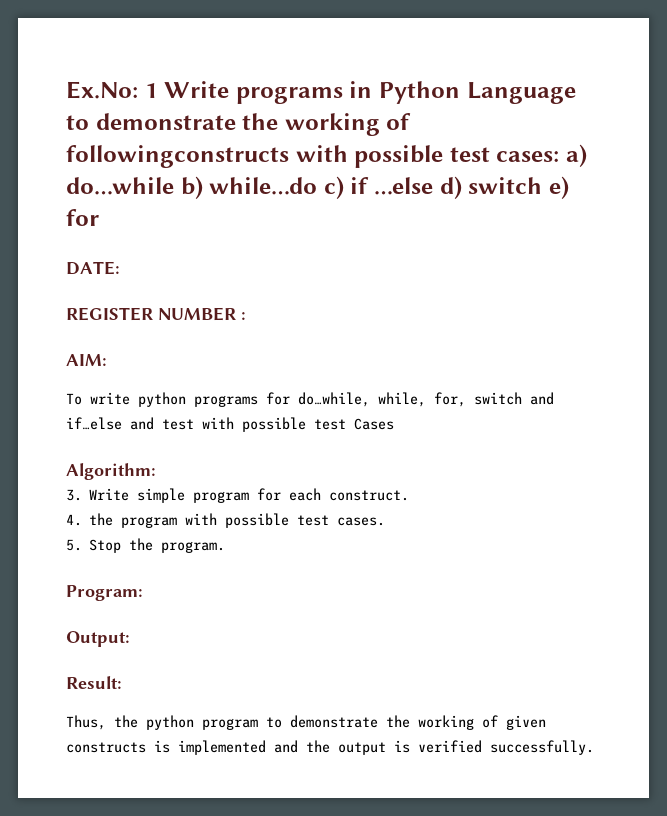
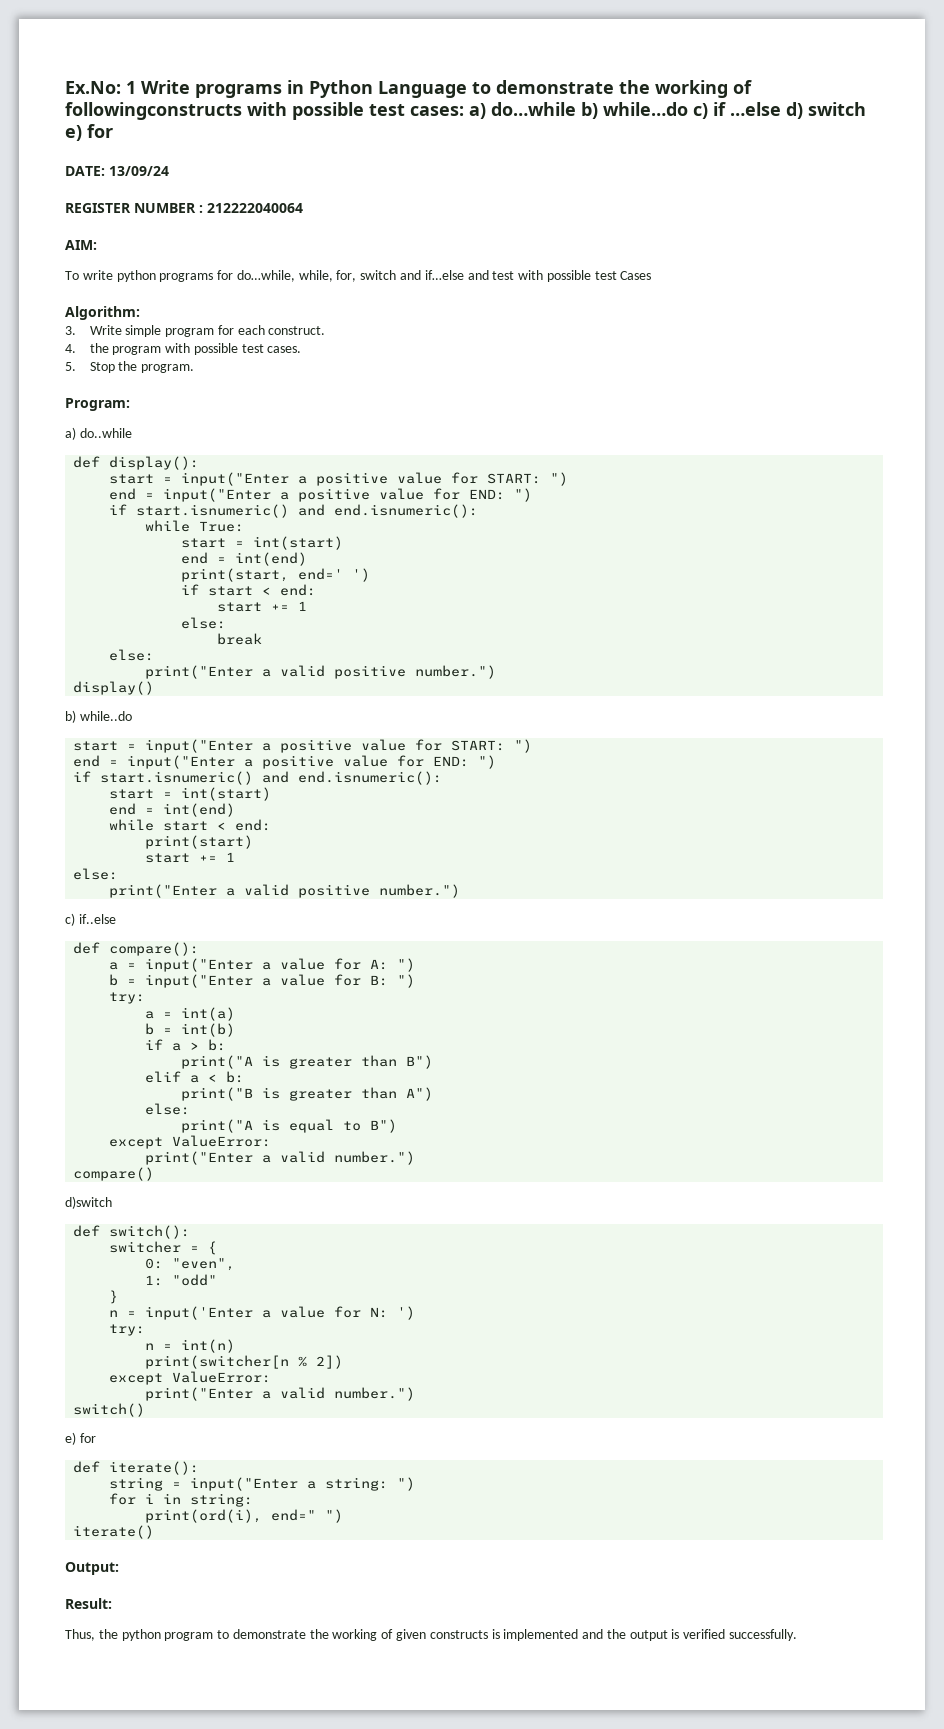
- DATE:
+ DATE: 13/09/24
- REGISTER NUMBER :
+ REGISTER NUMBER : 212222040064
+ a) do..while
+ def display():
+ start = input("Enter a positive value for START: ")
+ end = input("Enter a positive value for END: ")
+ if start.isnumeric() and end.isnumeric():
+ while True:
+ start = int(start)
+ end = int(end)
+ print(start, end=' ')
+ if start < end:
+ start += 1
+ else:
+ break
+ else:
+ print("Enter a valid positive number.")
+ display()
+ b) while..do
+ start = input("Enter a positive value for START: ")
+ end = input("Enter a positive value for END: ")
+ if start.isnumeric() and end.isnumeric():
+ start = int(start)
+ end = int(end)
+ while start < end:
+ print(start)
+ start += 1
+ else:
+ print("Enter a valid positive number.")
+ c) if..else
+ def compare():
+ a = input("Enter a value for A: ")
+ b = input("Enter a value for B: ")
+ try:
+ a = int(a)
+ b = int(b)
+ if a > b:
+ print("A is greater than B")
+ elif a < b:
+ print("B is greater than A")
+ else:
+ print("A is equal to B")
+ except ValueError:
+ print("Enter a valid number.")
+ compare()
+ d)switch
+ def switch():
+ switcher = {
+ 0: "even",
+ 1: "odd"
+ }
+ n = input('Enter a value for N: ')
+ try:
+ n = int(n)
+ print(switcher[n % 2])
+ except ValueError:
+ print("Enter a valid number.")
+ switch()
+ e) for
+ def iterate():
+ string = input("Enter a string: ")
+ for i in string:
+ print(ord(i), end=" ")
+ iterate()

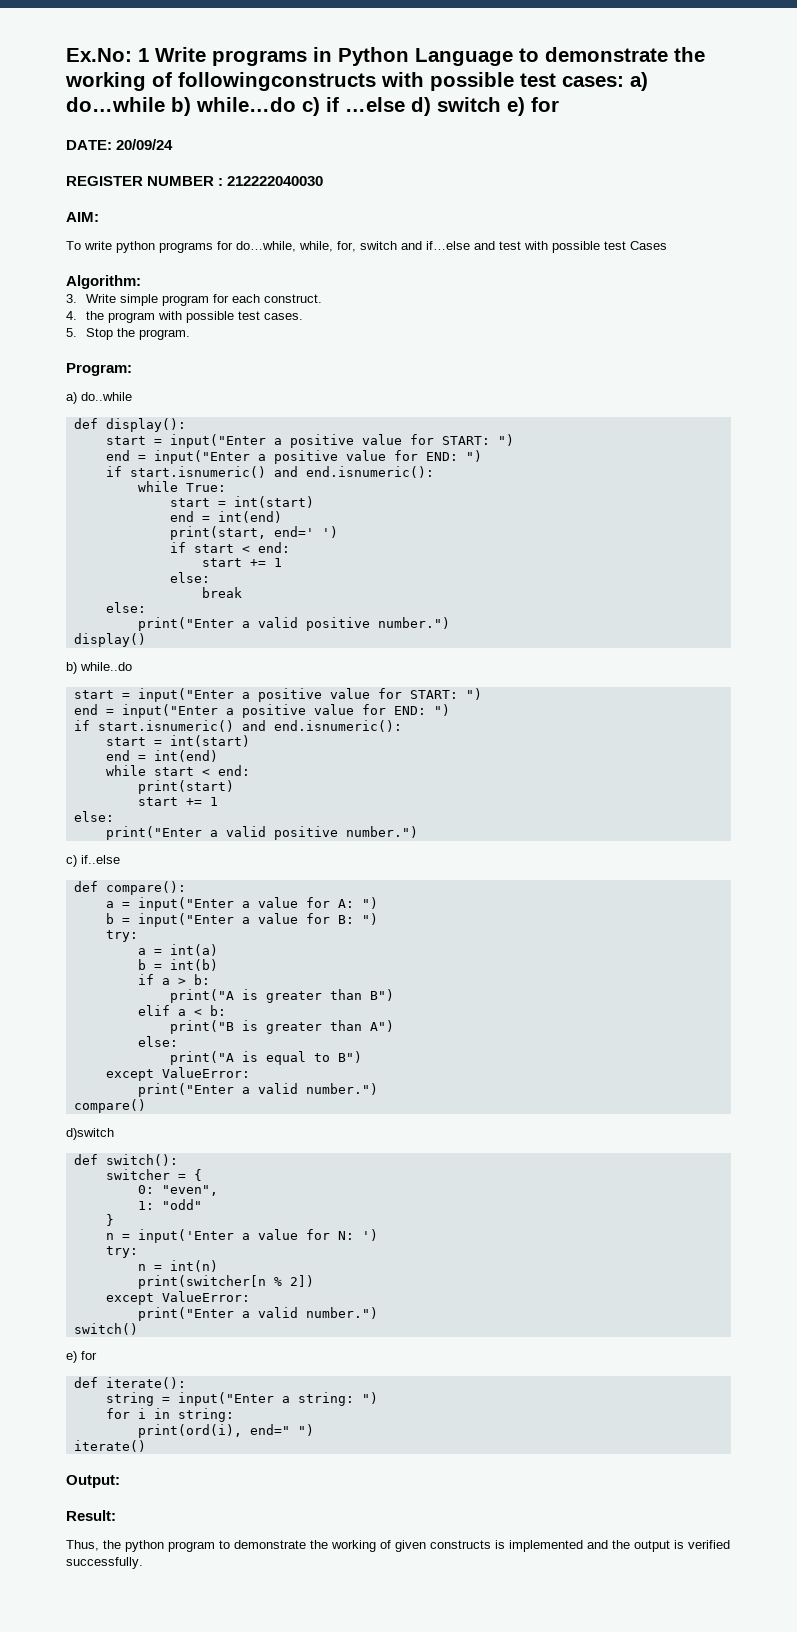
- DATE: 13/09/24
+ DATE: 20/09/24
- REGISTER NUMBER : 212222040064
+ REGISTER NUMBER : 212222040030

